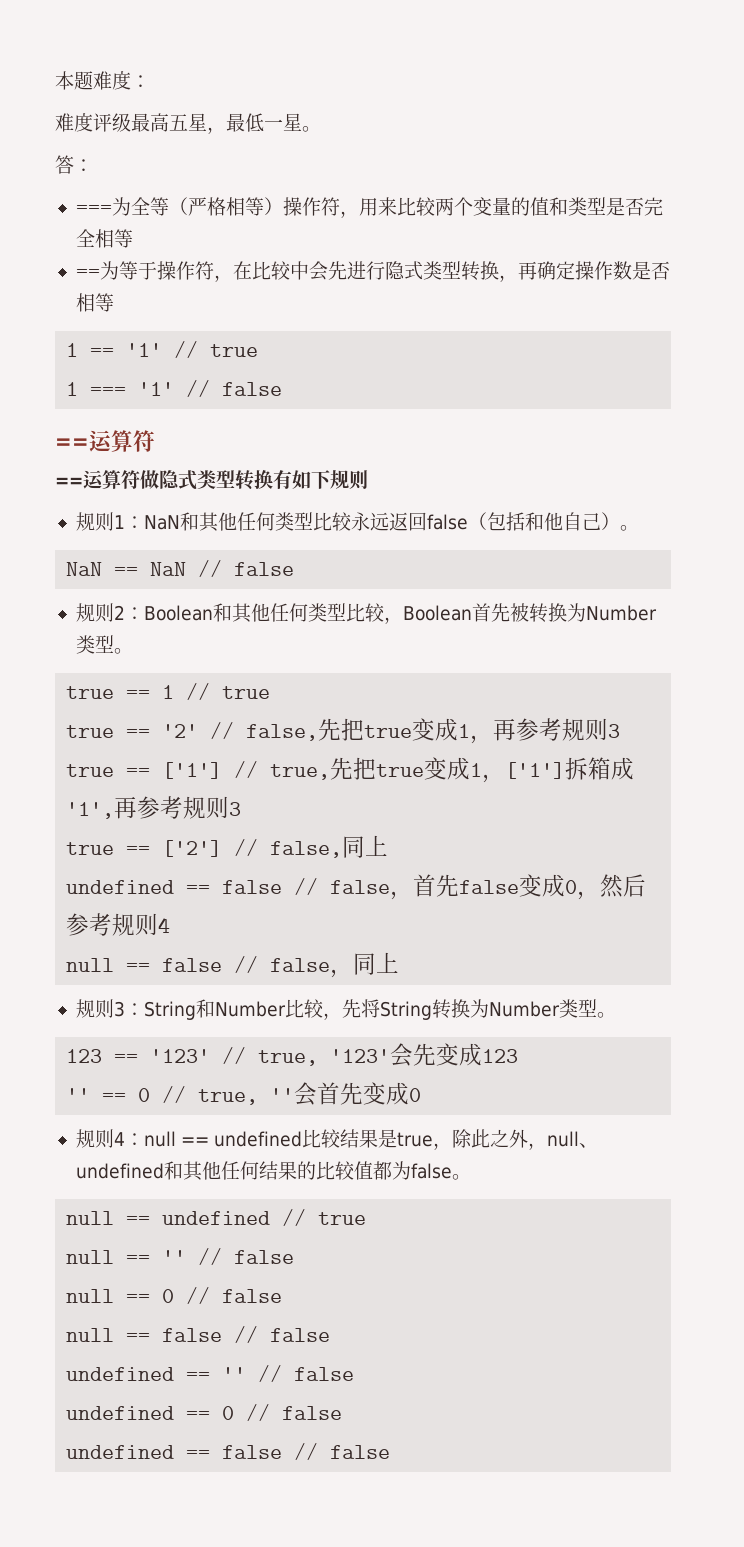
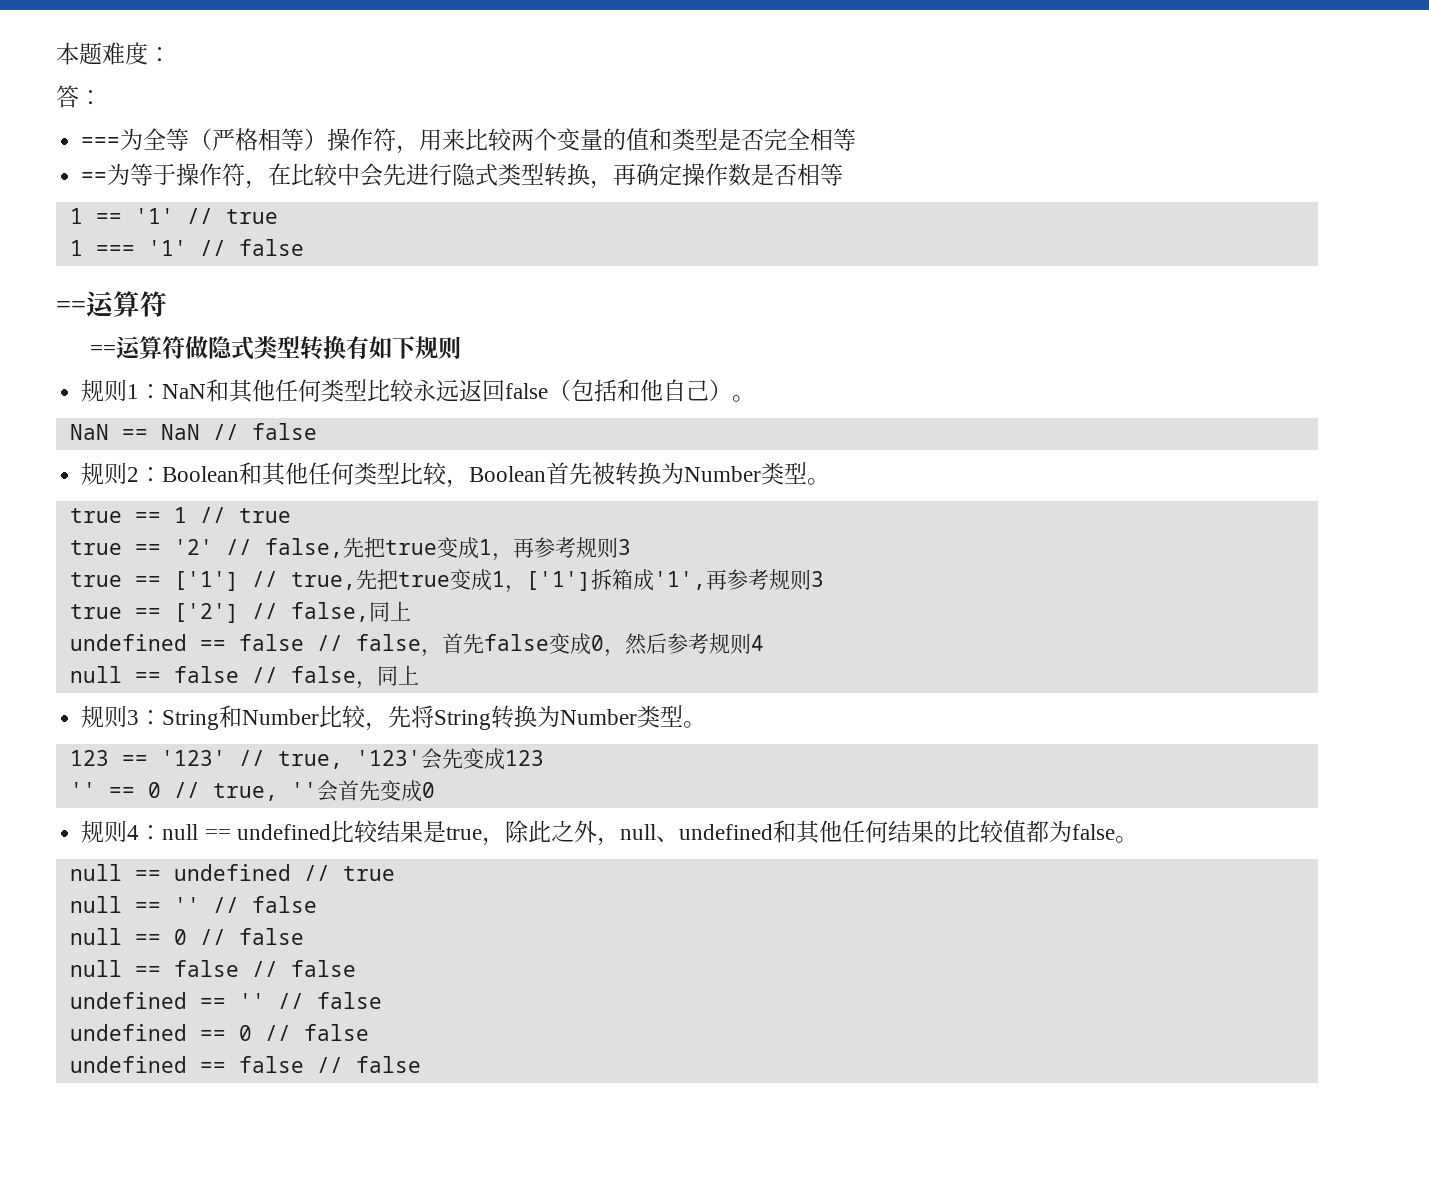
- 难度评级最高五星，最低一星。

